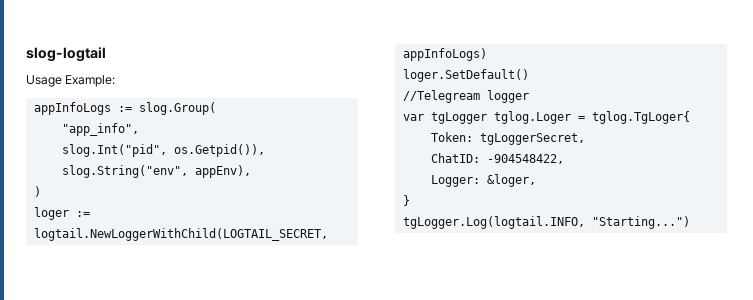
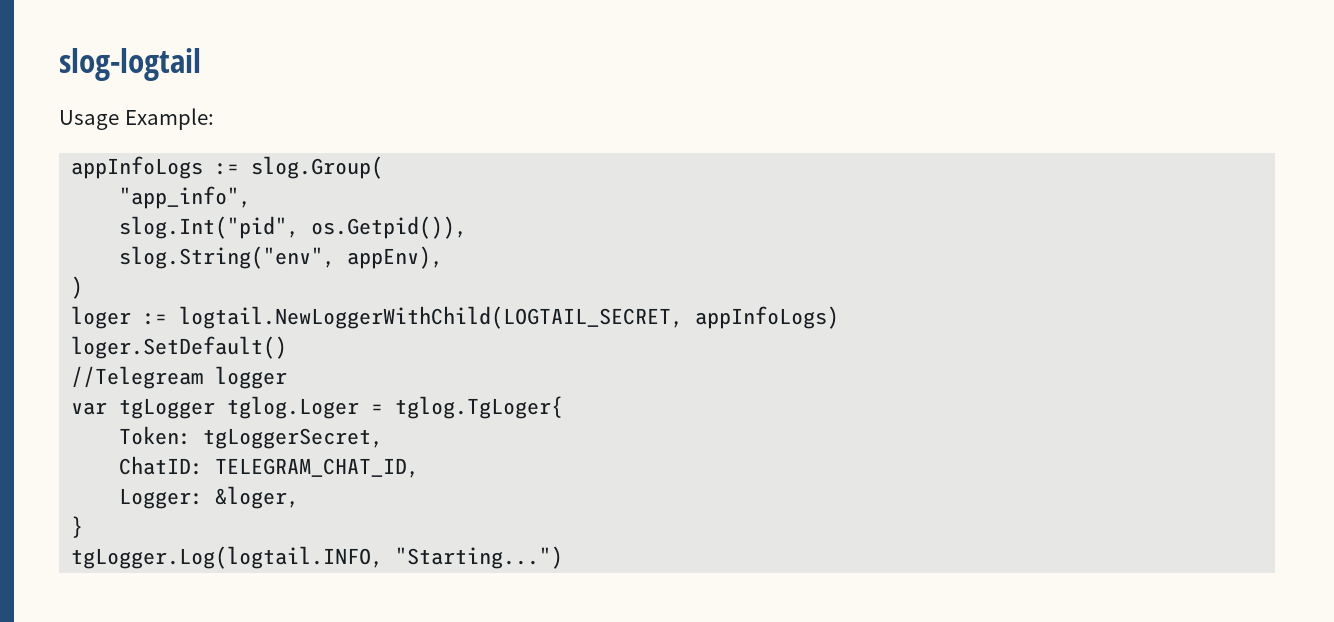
- ChatID: -904548422,
+ ChatID: TELEGRAM_CHAT_ID,

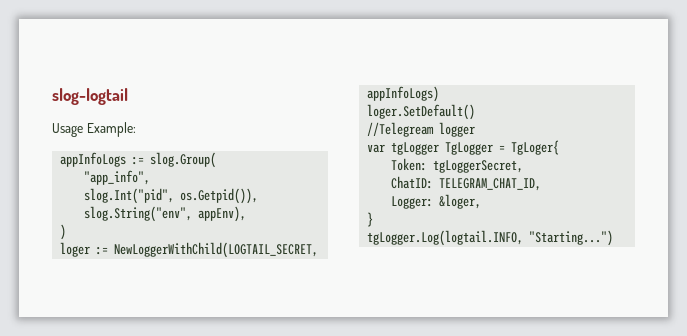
- loger := logtail.NewLoggerWithChild(LOGTAIL_SECRET, appInfoLogs)
+ loger := NewLoggerWithChild(LOGTAIL_SECRET, appInfoLogs)
- var tgLogger tglog.Loger = tglog.TgLoger{
+ var tgLogger TgLogger = TgLoger{

